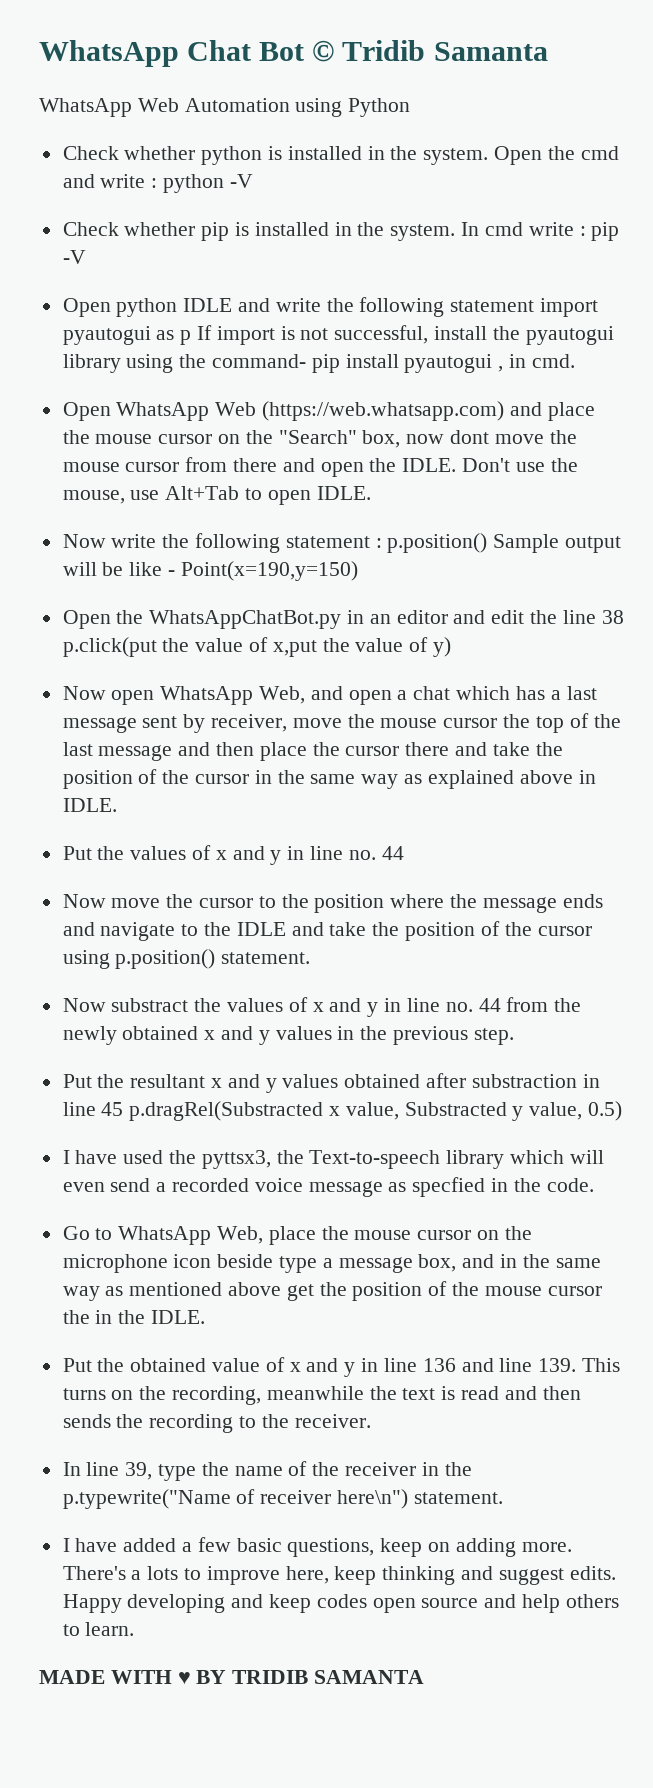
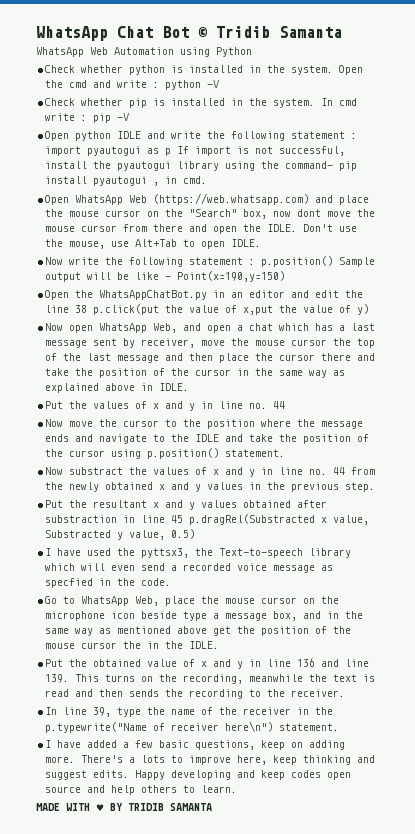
- Open python IDLE and write the following statement import pyautogui as p If import is not successful, install the pyautogui library using the command- pip install pyautogui , in cmd.
+ Open python IDLE and write the following statement : import pyautogui as p If import is not successful, install the pyautogui library using the command- pip install pyautogui , in cmd.

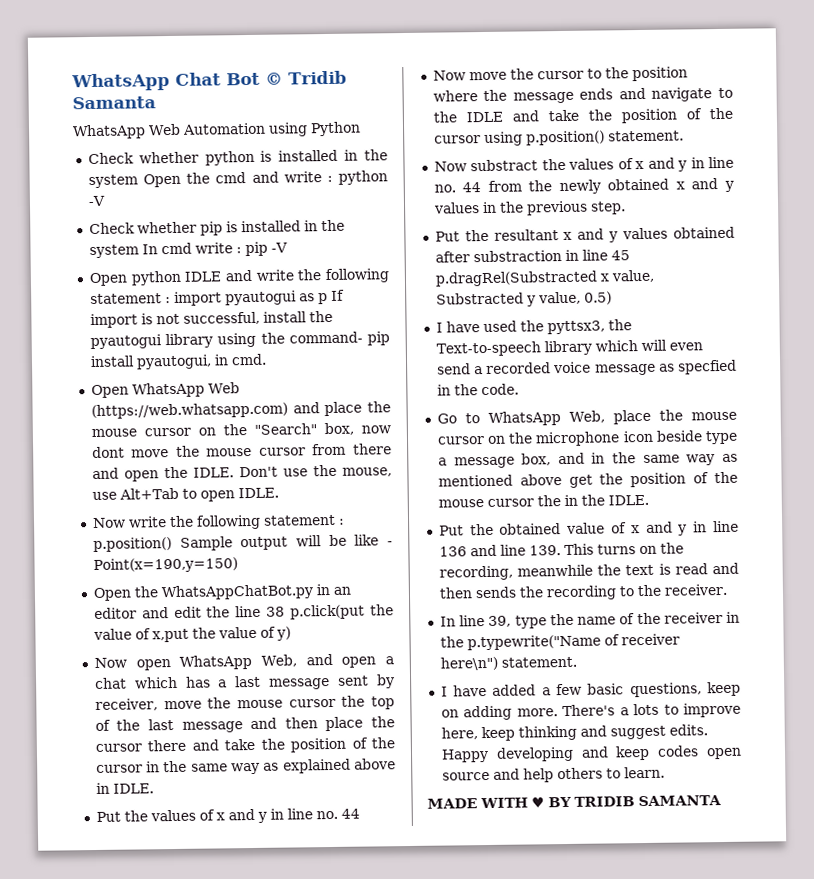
- Check whether python is installed in the system. Open the cmd and write : python -V
+ Check whether python is installed in the system Open the cmd and write : python -V
- Check whether pip is installed in the system. In cmd write : pip -V
+ Check whether pip is installed in the system In cmd write : pip -V
- Open python IDLE and write the following statement : import pyautogui as p If import is not successful, install the pyautogui library using the command- pip install pyautogui , in cmd.
+ Open python IDLE and write the following statement : import pyautogui as p If import is not successful, install the pyautogui library using the command- pip install pyautogui, in cmd.

